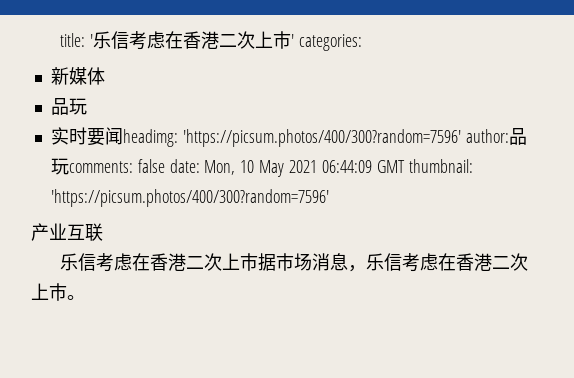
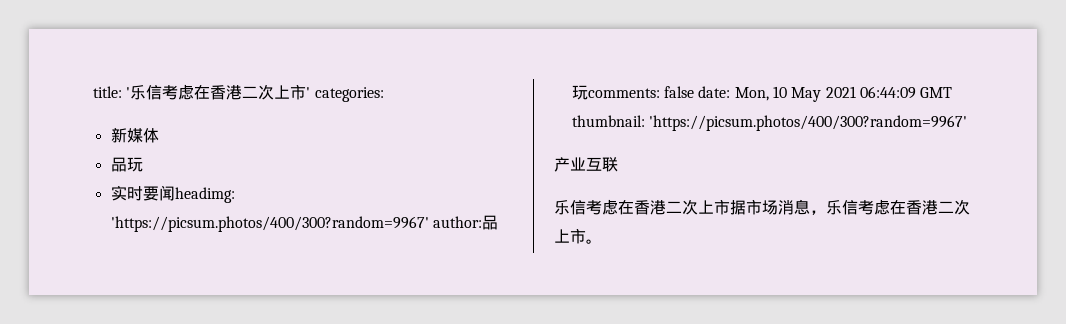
- 实时要闻headimg: 'https://picsum.photos/400/300?random=7596' author:品玩comments: false date: Mon, 10 May 2021 06:44:09 GMT thumbnail: 'https://picsum.photos/400/300?random=7596'
+ 实时要闻headimg: 'https://picsum.photos/400/300?random=9967' author:品玩comments: false date: Mon, 10 May 2021 06:44:09 GMT thumbnail: 'https://picsum.photos/400/300?random=9967'

